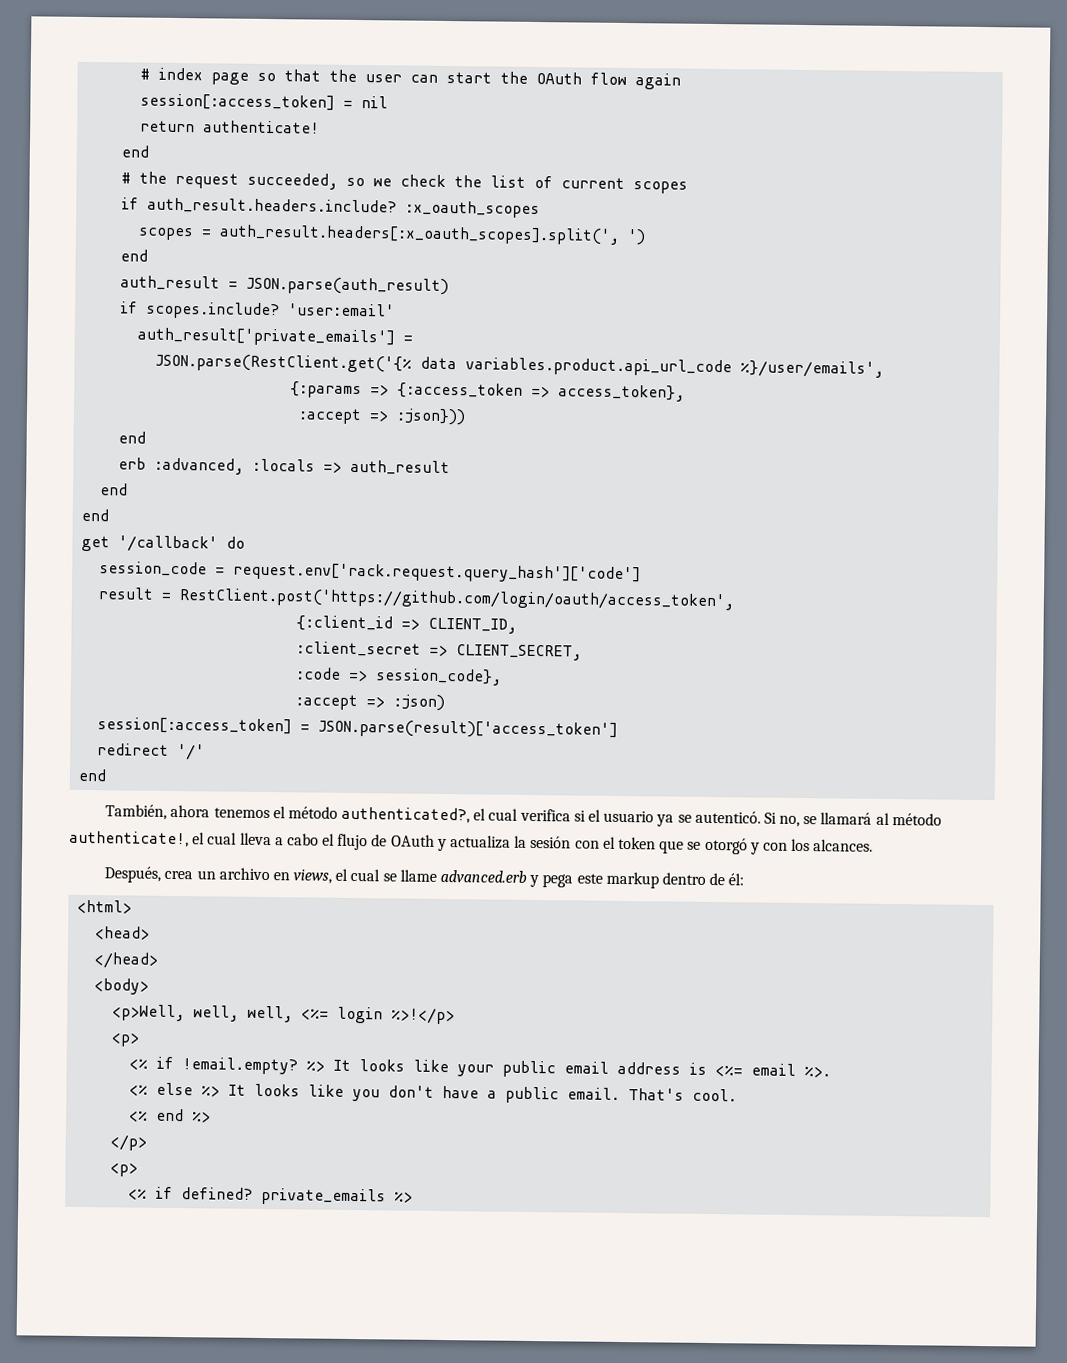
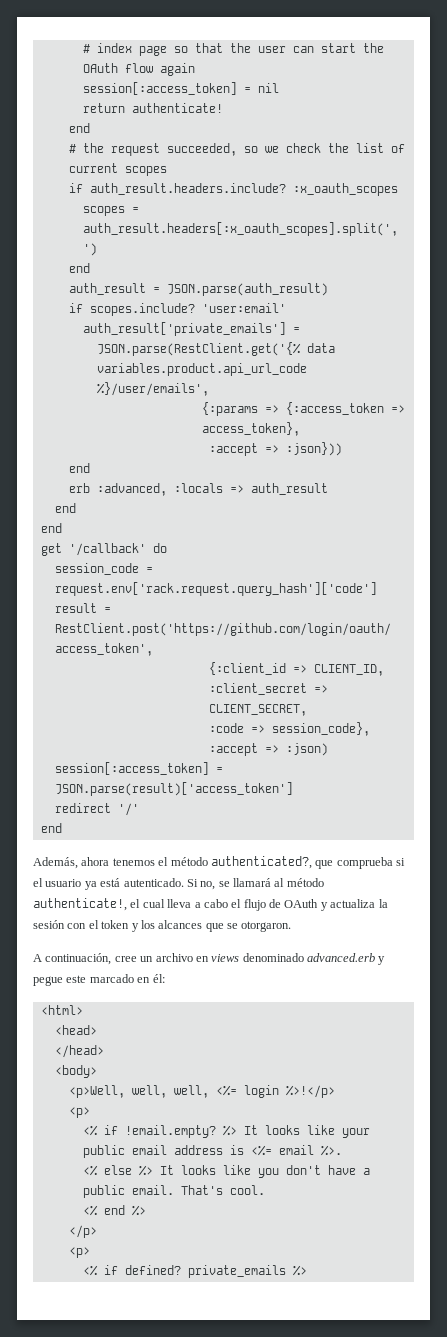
- También, ahora tenemos el método authenticated?, el cual verifica si el usuario ya se autenticó.
+ Además, ahora tenemos el método authenticated?, que comprueba si el usuario ya está autenticado.
- Si no, se llamará al método authenticate!, el cual lleva a cabo el flujo de OAuth y actualiza la sesión con el token que se otorgó y con los alcances.
- Después, crea un archivo en views, el cual se llame advanced.erb y pega este markup dentro de él:
+ Si no, se llamará al método authenticate!, el cual lleva a cabo el flujo de OAuth y actualiza la sesión con el token y los alcances que se otorgaron.
+ A continuación, cree un archivo en views denominado advanced.erb y pegue este marcado en él:

